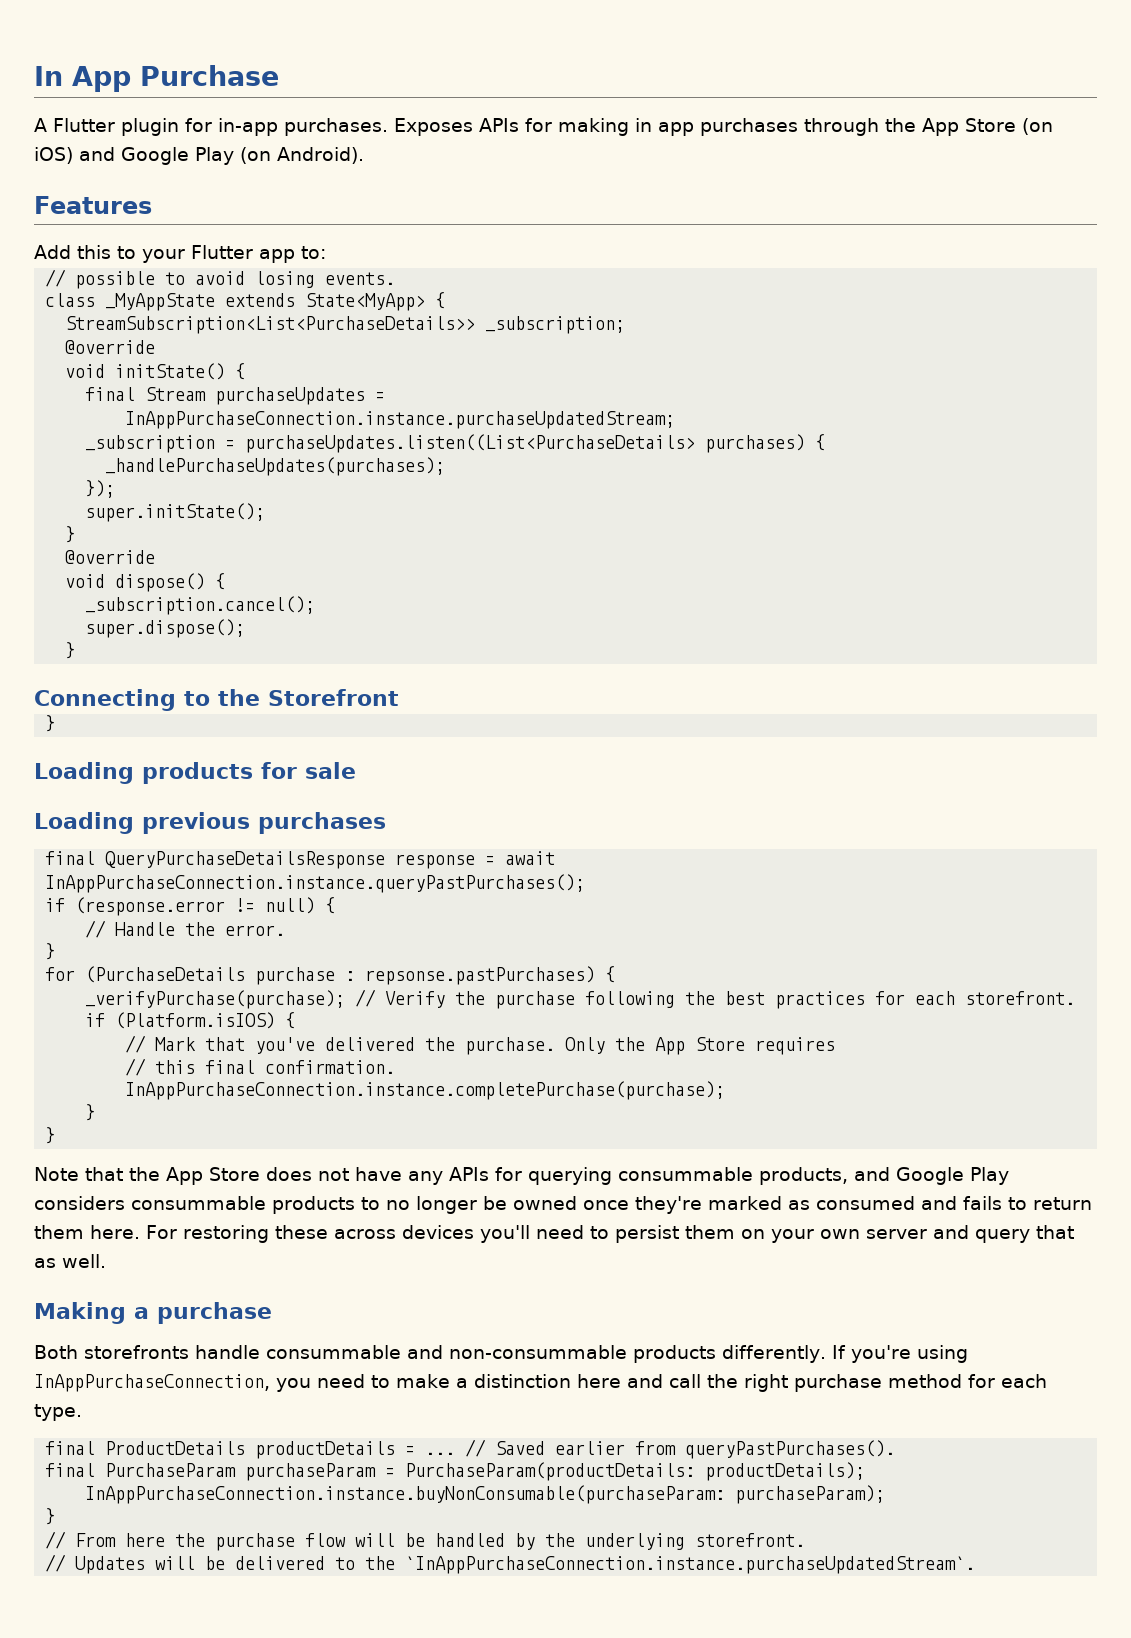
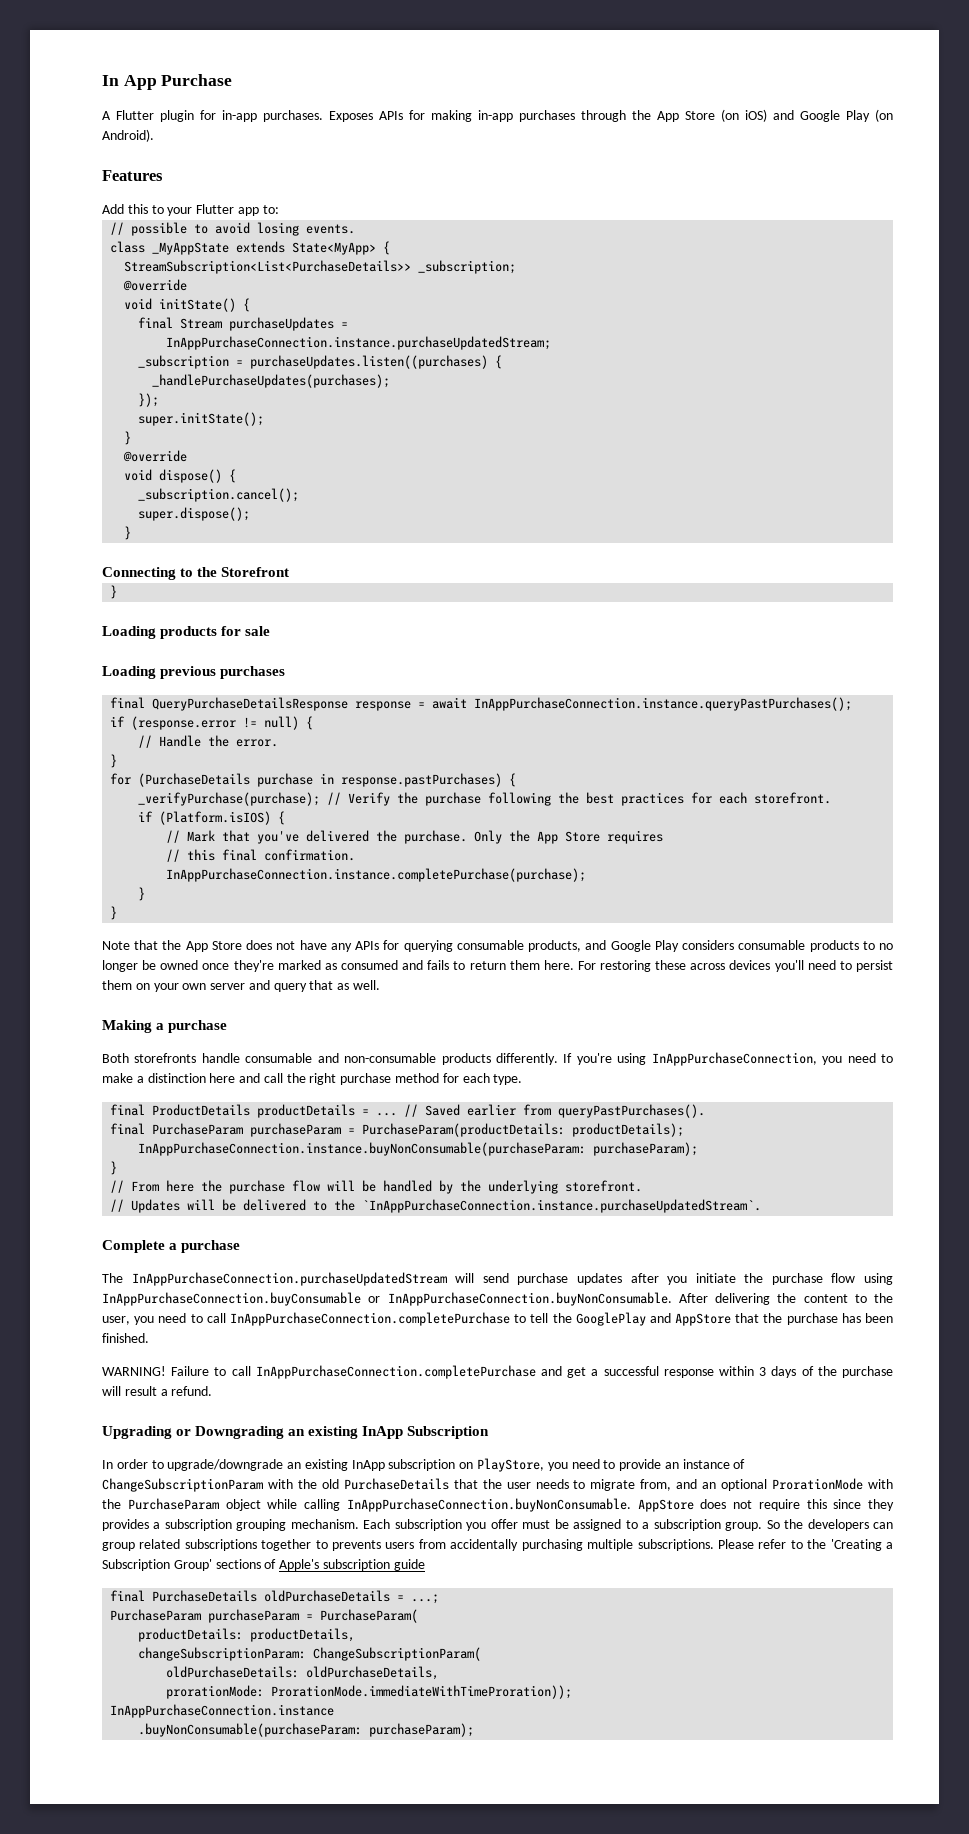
- Exposes APIs for making in app purchases through the App Store (on iOS) and Google Play (on Android).
+ Exposes APIs for making in-app purchases through the App Store (on iOS) and Google Play (on Android).
- _subscription = purchaseUpdates.listen((List<PurchaseDetails> purchases) {
+ _subscription = purchaseUpdates.listen((purchases) {
- for (PurchaseDetails purchase : repsonse.pastPurchases) {
+ for (PurchaseDetails purchase in response.pastPurchases) {
- Note that the App Store does not have any APIs for querying consummable products, and Google Play considers consummable products to no longer be owned once they're marked as consumed and fails to return them here.
+ Note that the App Store does not have any APIs for querying consumable products, and Google Play considers consumable products to no longer be owned once they're marked as consumed and fails to return them here.
- Both storefronts handle consummable and non-consummable products differently.
+ Both storefronts handle consumable and non-consumable products differently.
+ Complete a purchase
+ The InAppPurchaseConnection.purchaseUpdatedStream will send purchase updates after you initiate the purchase flow using InAppPurchaseConnection.buyConsumable or InAppPurchaseConnection.buyNonConsumable. After delivering the content to the user, you need to call InAppPurchaseConnection.completePurchase to tell the GooglePlay and AppStore that the purchase has been finished.
+ WARNING! Failure to call InAppPurchaseConnection.completePurchase and get a successful response within 3 days of the purchase will result a refund.
+ Upgrading or Downgrading an existing InApp Subscription
+ In order to upgrade/downgrade an existing InApp subscription on PlayStore, you need to provide an instance of ChangeSubscriptionParam with the old PurchaseDetails that the user needs to migrate from, and an optional ProrationMode with the PurchaseParam object while calling InAppPurchaseConnection.buyNonConsumable. AppStore does not require this since they provides a subscription grouping mechanism. Each subscription you offer must be assigned to a subscription group. So the developers can group related subscriptions together to prevents users from accidentally purchasing multiple subscriptions. Please refer to the 'Creating a Subscription Group' sections of Apple's subscription guide
+ final PurchaseDetails oldPurchaseDetails = ...;
+ PurchaseParam purchaseParam = PurchaseParam(
+ productDetails: productDetails,
+ changeSubscriptionParam: ChangeSubscriptionParam(
+ oldPurchaseDetails: oldPurchaseDetails,
+ prorationMode: ProrationMode.immediateWithTimeProration));
+ InAppPurchaseConnection.instance
+ .buyNonConsumable(purchaseParam: purchaseParam);

